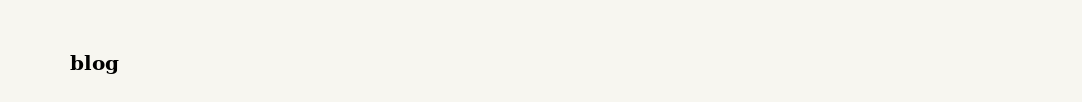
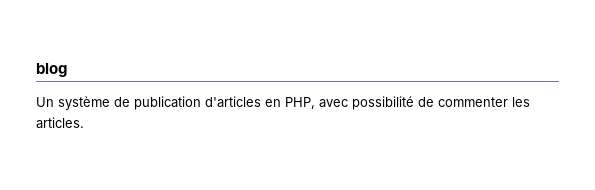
+ Un système de publication d'articles en PHP, avec possibilité de commenter les articles.

